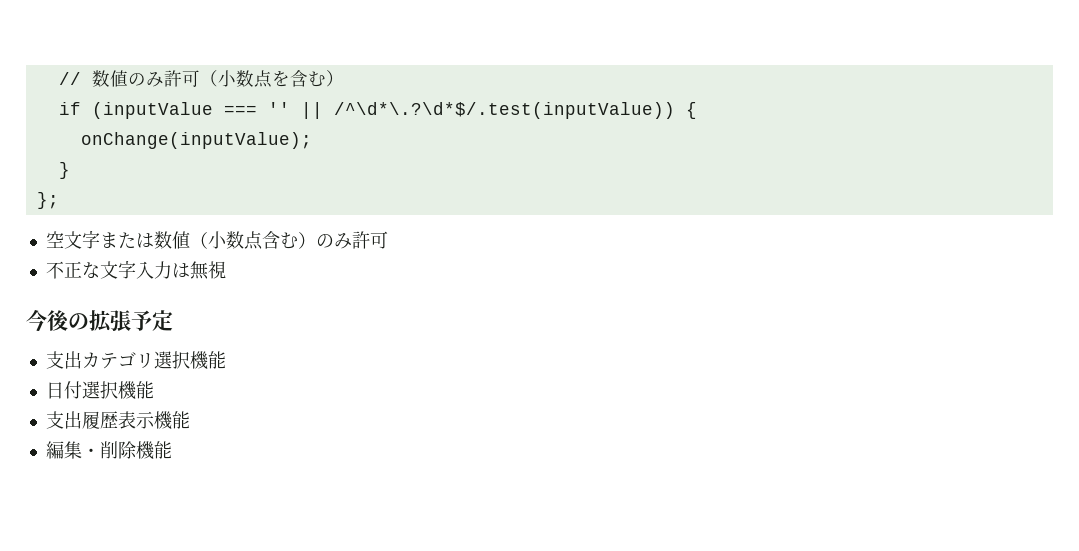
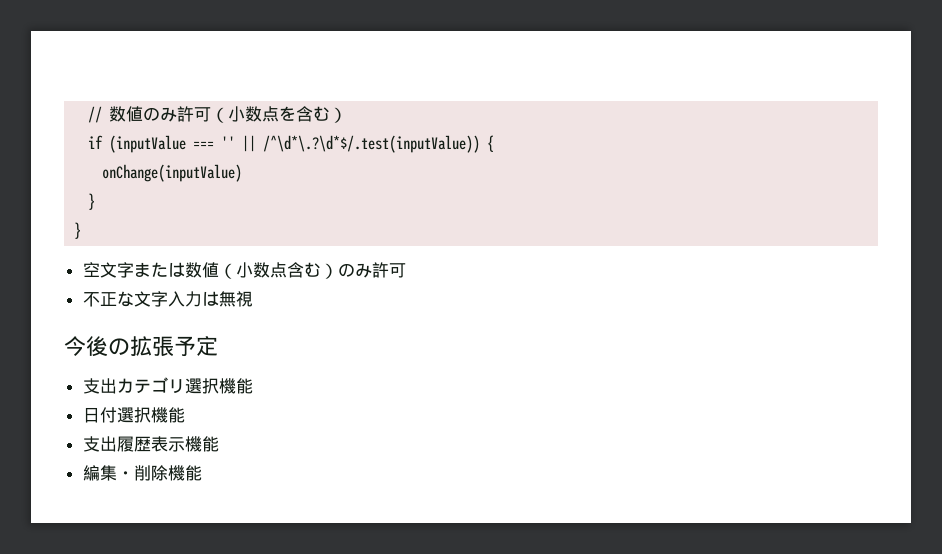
- onChange(inputValue);
+ onChange(inputValue)
  }
- };
+ }

